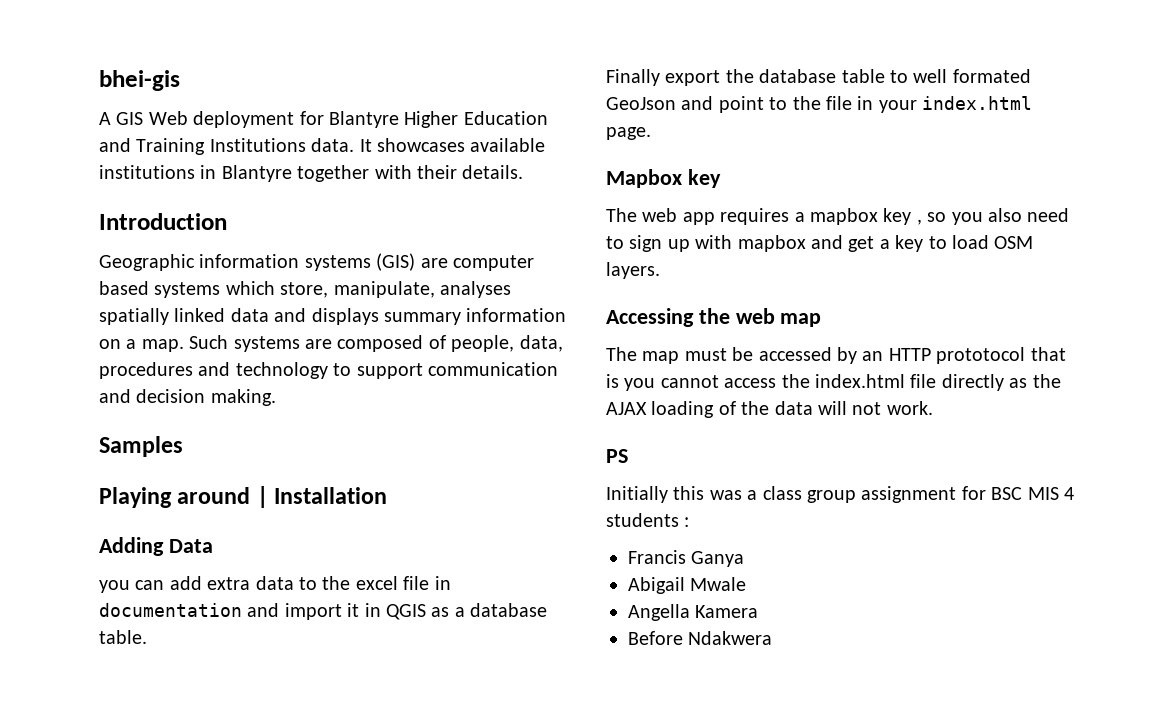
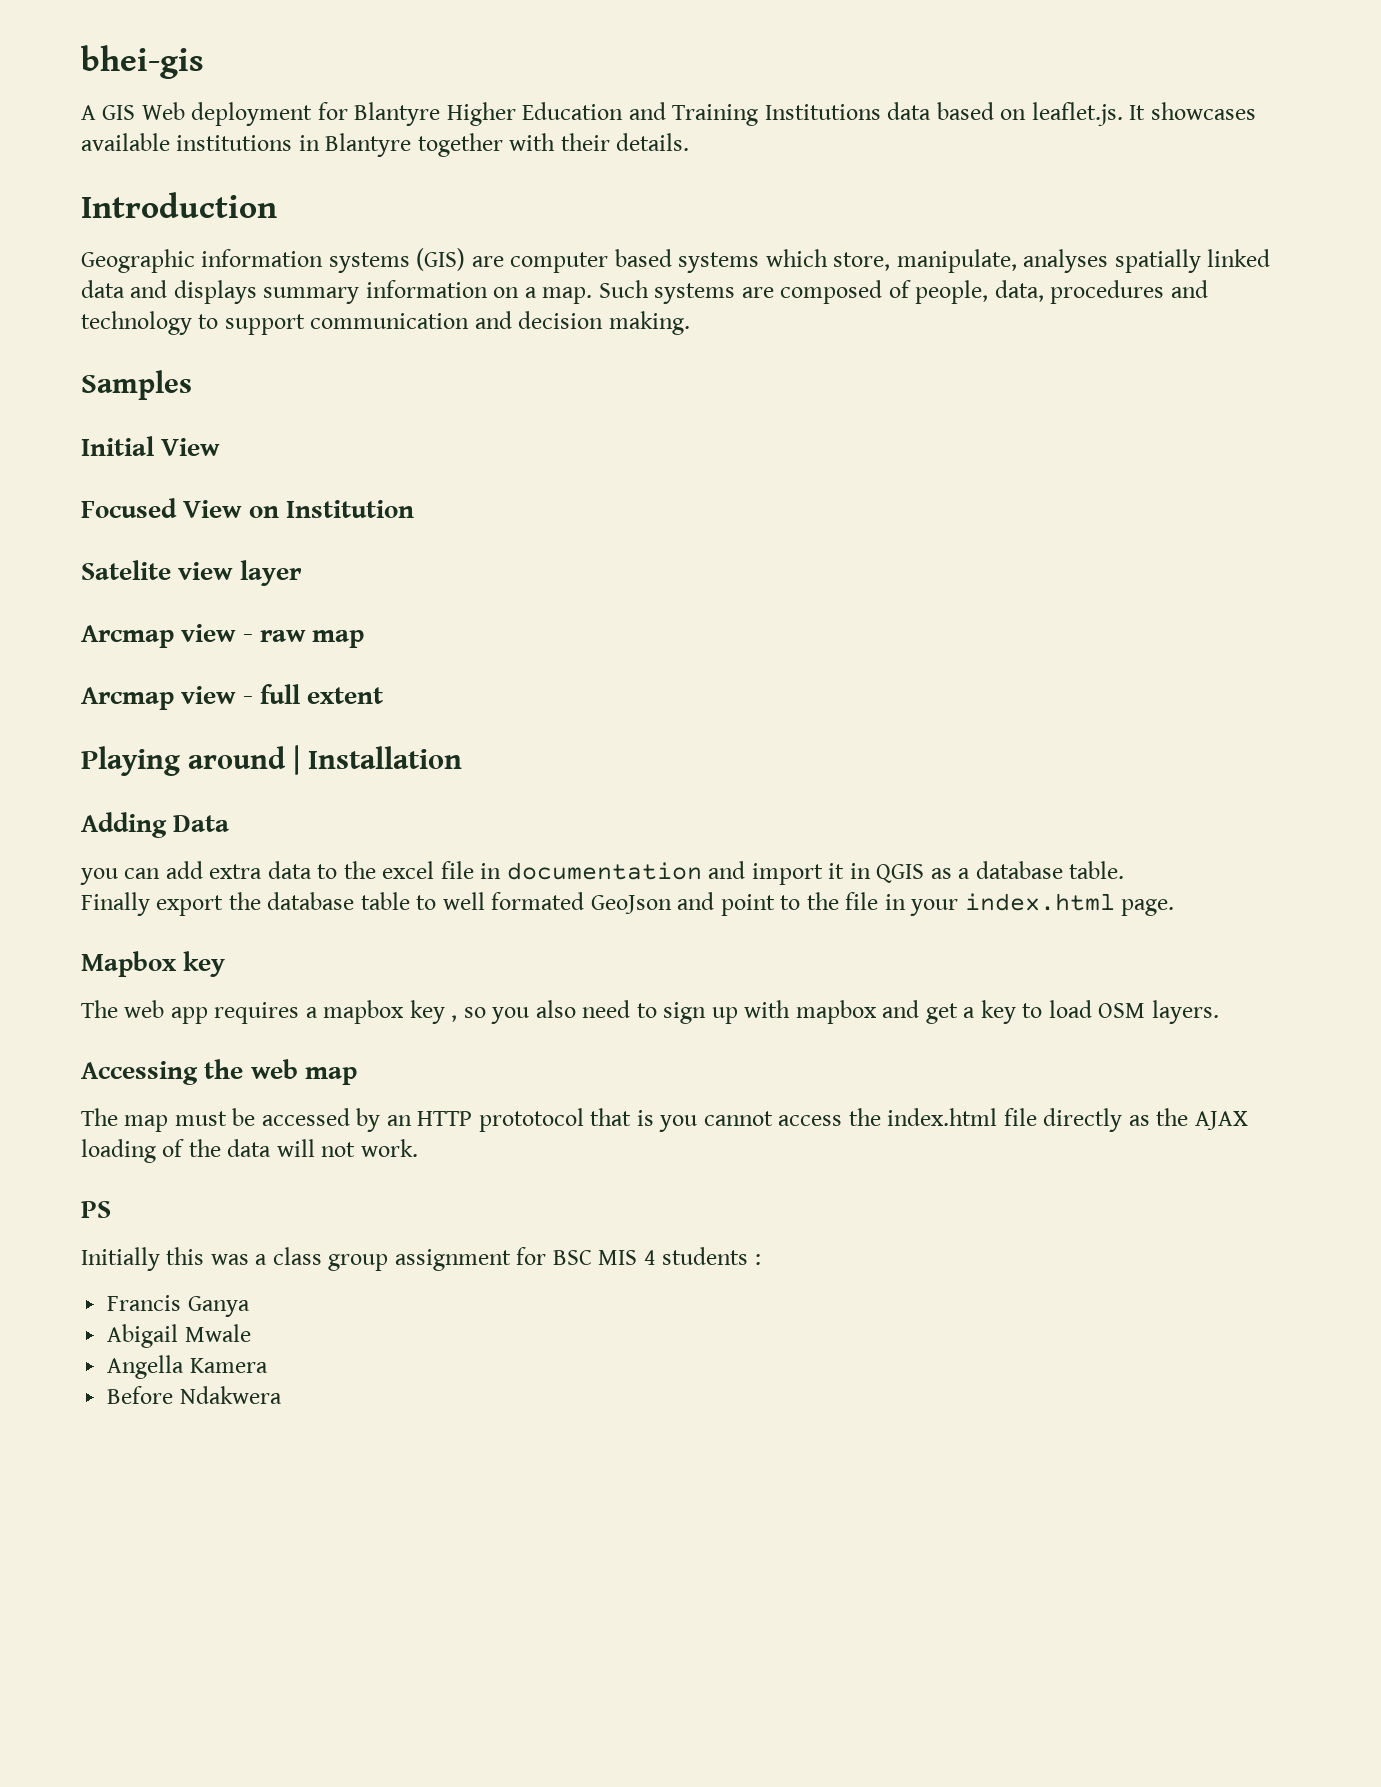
- A GIS Web deployment for Blantyre Higher Education and Training Institutions data. It showcases available institutions in Blantyre together with their details.
+ A GIS Web deployment for Blantyre Higher Education and Training Institutions data based on leaflet.js. It showcases available institutions in Blantyre together with their details.
+ Initial View
+ Focused View on Institution
+ Satelite view layer
+ Arcmap view - raw map
+ Arcmap view - full extent

